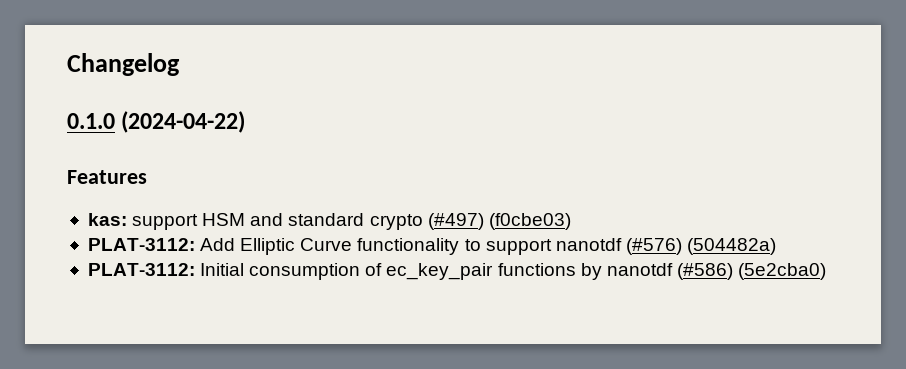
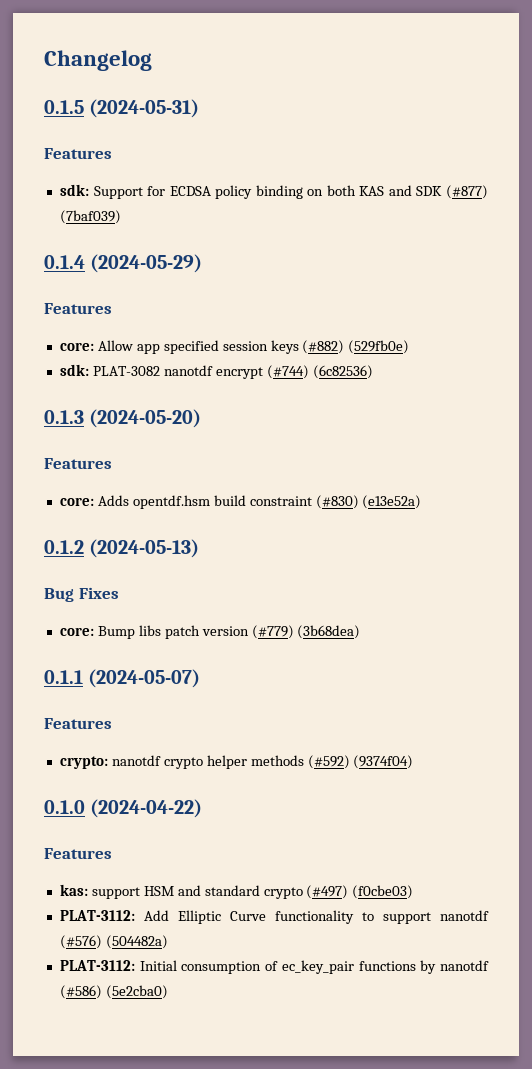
+ 0.1.5 (2024-05-31)
+ Features
+ sdk: Support for ECDSA policy binding on both KAS and SDK (#877) (7baf039)
+ 0.1.4 (2024-05-29)
+ Features
+ core: Allow app specified session keys (#882) (529fb0e)
+ sdk: PLAT-3082 nanotdf encrypt (#744) (6c82536)
+ 0.1.3 (2024-05-20)
+ Features
+ core: Adds opentdf.hsm build constraint (#830) (e13e52a)
+ 0.1.2 (2024-05-13)
+ Bug Fixes
+ core: Bump libs patch version (#779) (3b68dea)
+ 0.1.1 (2024-05-07)
+ Features
+ crypto: nanotdf crypto helper methods (#592) (9374f04)

